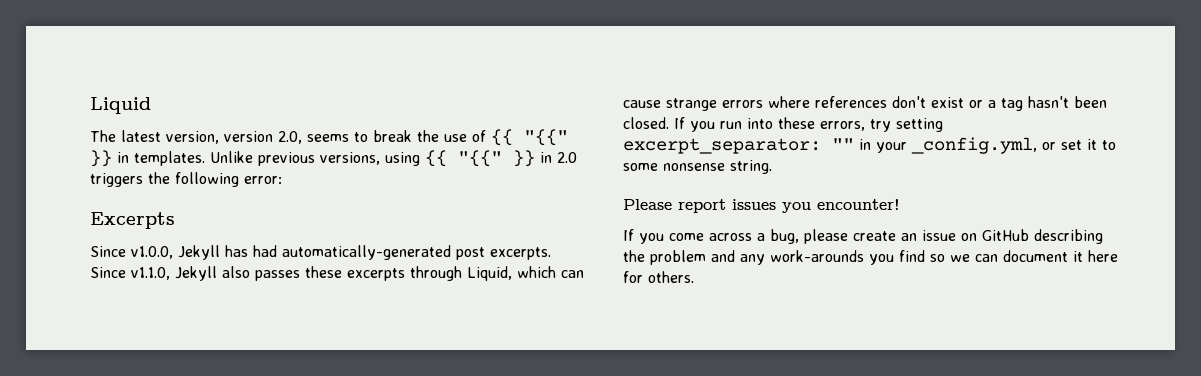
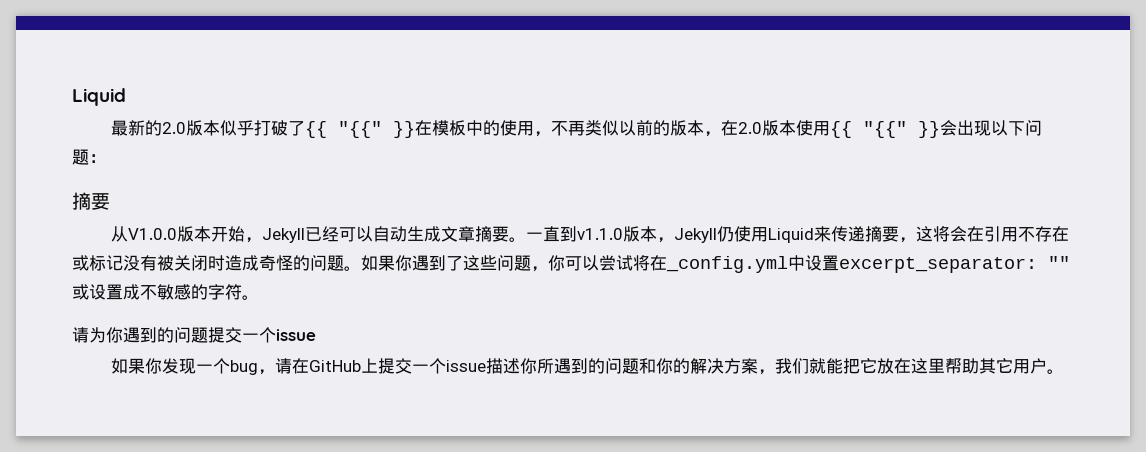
- The latest version, version 2.0, seems to break the use of {{ "{{" }} in templates. Unlike previous versions, using {{ "{{" }} in 2.0 triggers the following error:
- Excerpts
- Since v1.0.0, Jekyll has had automatically-generated post excerpts. Since v1.1.0, Jekyll also passes these excerpts through Liquid, which can cause strange errors where references don't exist or a tag hasn't been closed. If you run into these errors, try setting excerpt_separator: "" in your _config.yml, or set it to some nonsense string.
- Please report issues you encounter!
- If you come across a bug, please create an issue on GitHub describing the problem and any work-arounds you find so we can document it here for others.
+ 最新的2.0版本似乎打破了{{ "{{" }}在模板中的使用，不再类似以前的版本，在2.0版本使用{{ "{{" }}会出现以下问题：
+ 摘要
+ 从V1.0.0版本开始，Jekyll已经可以自动生成文章摘要。一直到v1.1.0版本，Jekyll仍使用Liquid来传递摘要，这将会在引用不存在或标记没有被关闭时造成奇怪的问题。如果你遇到了这些问题，你可以尝试将在_config.yml中设置excerpt_separator: ""或设置成不敏感的字符。
+ 请为你遇到的问题提交一个issue
+ 如果你发现一个bug，请在GitHub上提交一个issue描述你所遇到的问题和你的解决方案，我们就能把它放在这里帮助其它用户。

